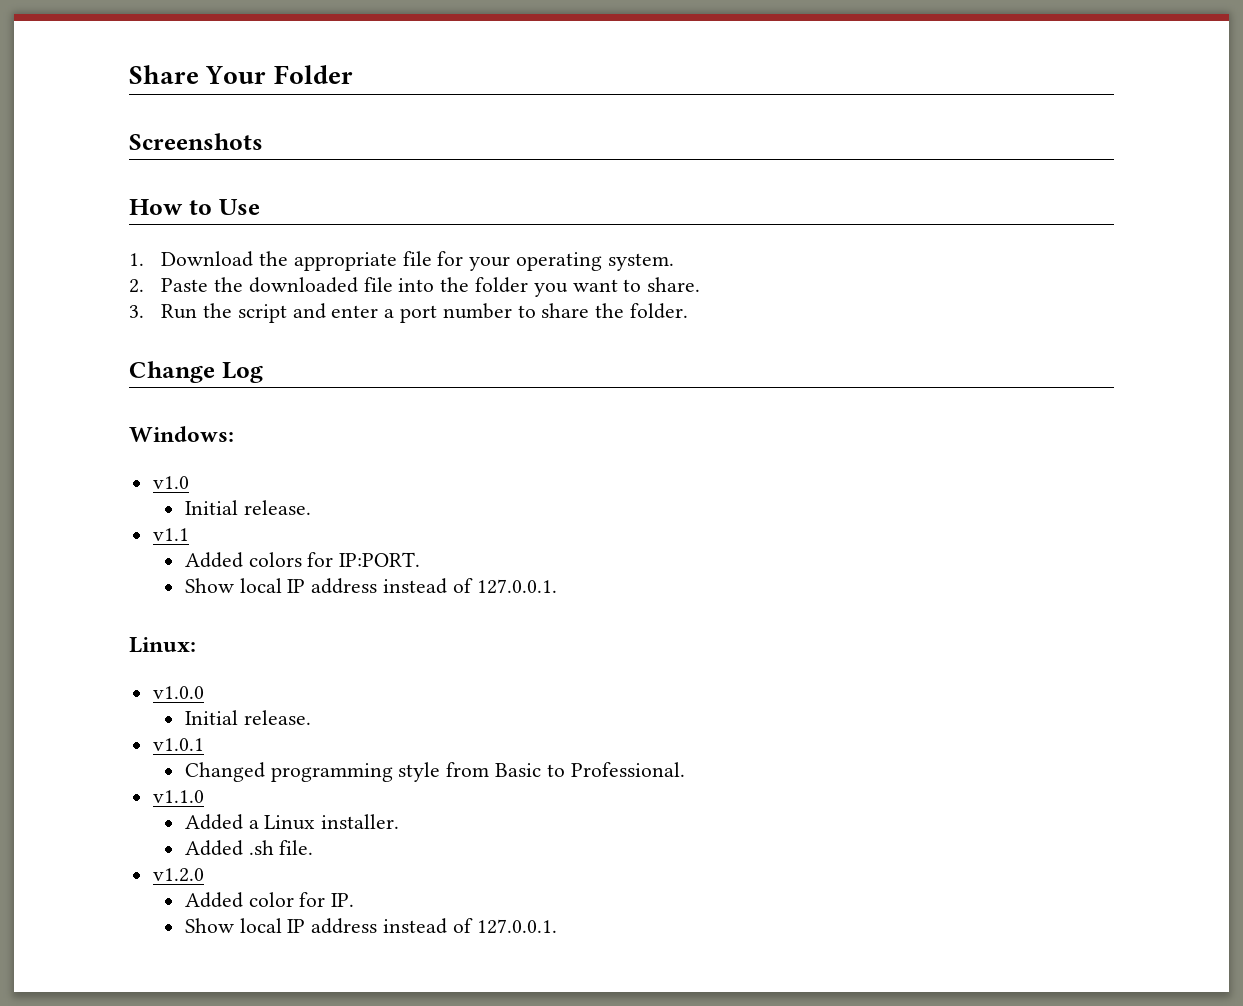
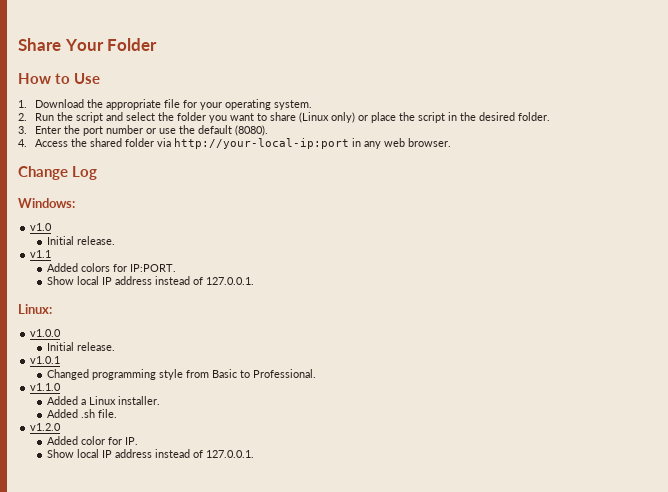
- Screenshots
- 2. Paste the downloaded file into the folder you want to share.
- 3. Run the script and enter a port number to share the folder.
+ 2. Run the script and select the folder you want to share (Linux only) or place the script in the desired folder.
+ 3. Enter the port number or use the default (8080).
+ 4. Access the shared folder via http://your-local-ip:port in any web browser.

